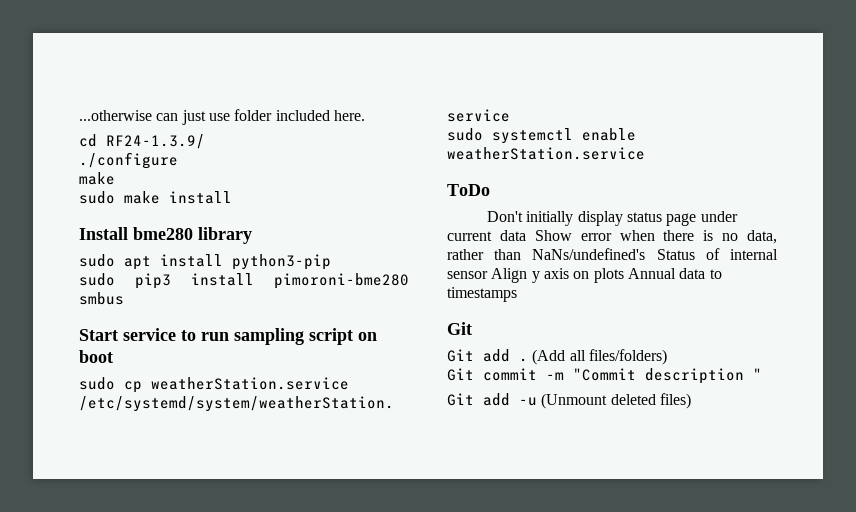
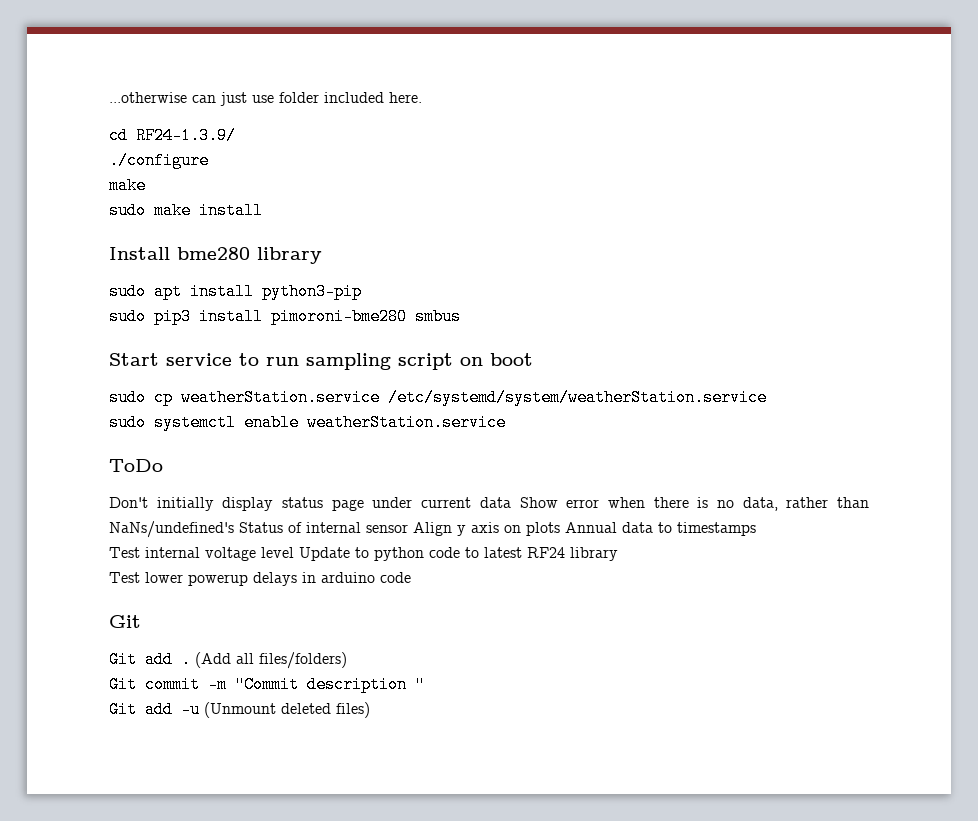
+ Test internal voltage level Update to python code to latest RF24 library
+ Test lower powerup delays in arduino code

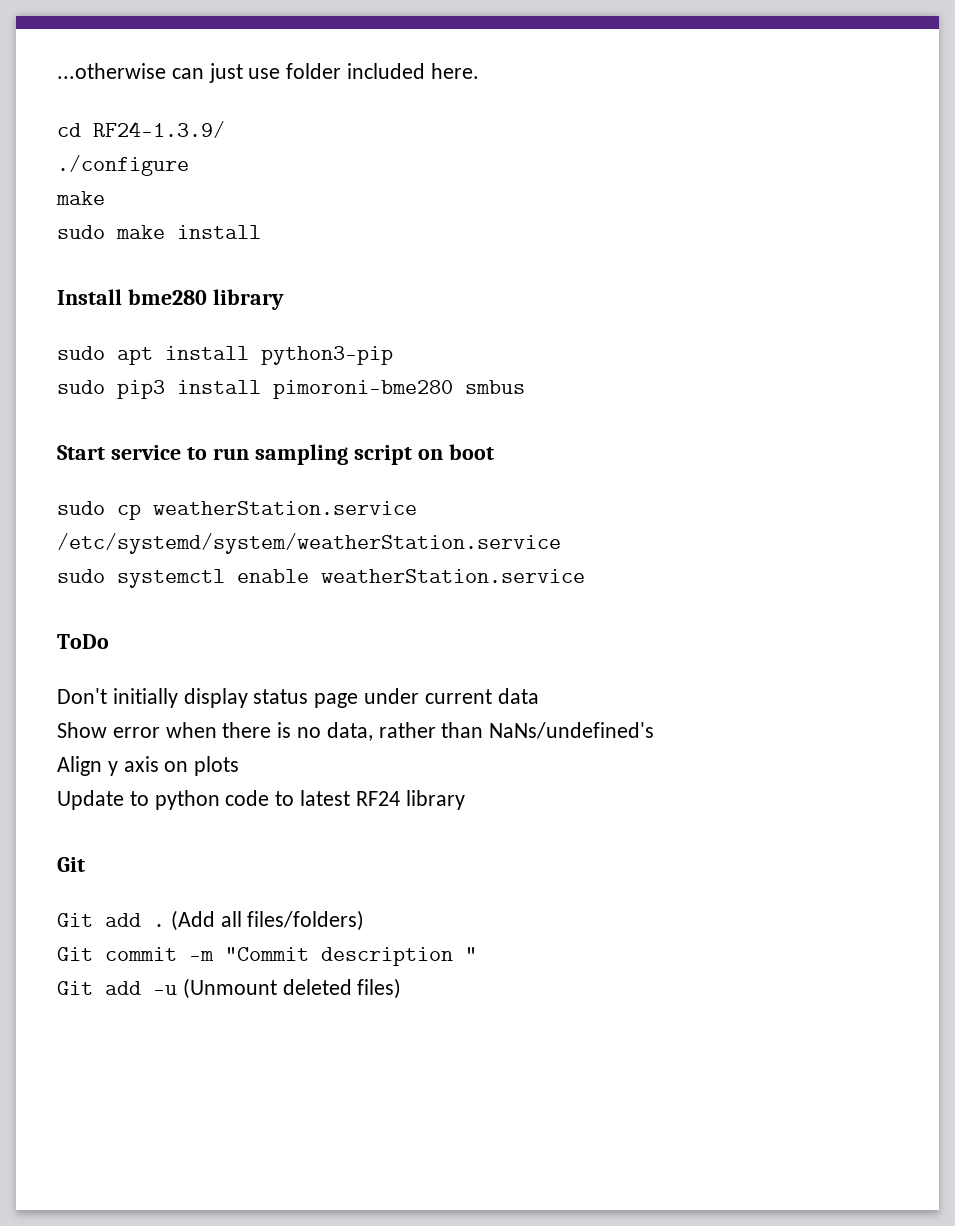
- Don't initially display status page under current data Show error when there is no data, rather than NaNs/undefined's Status of internal sensor Align y axis on plots Annual data to timestamps
- Test internal voltage level Update to python code to latest RF24 library
+ Don't initially display status page under current data
+ Show error when there is no data, rather than NaNs/undefined's
+ Align y axis on plots
+ Update to python code to latest RF24 library
- Test lower powerup delays in arduino code

